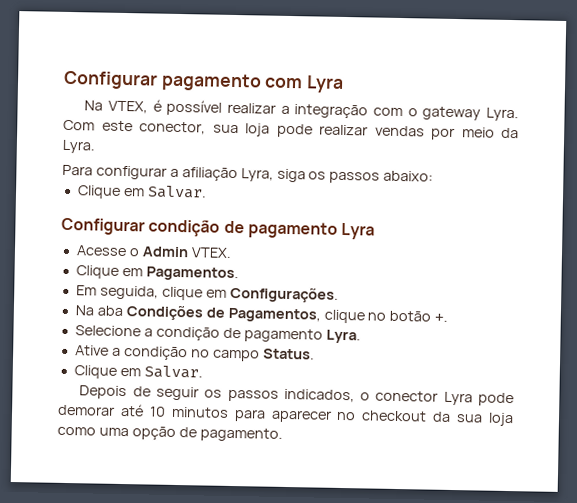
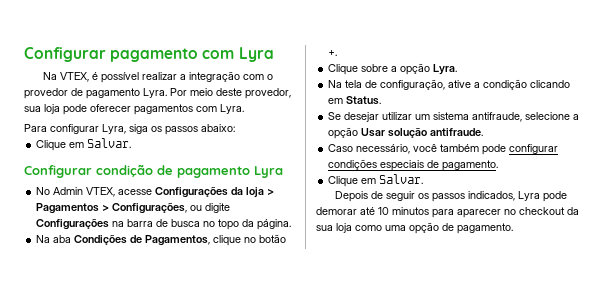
- Na VTEX, é possível realizar a integração com o gateway Lyra. Com este conector, sua loja pode realizar vendas por meio da Lyra.
+ Na VTEX, é possível realizar a integração com o provedor de pagamento Lyra. Por meio deste provedor, sua loja pode oferecer pagamentos com Lyra.
- Para configurar a afiliação Lyra, siga os passos abaixo:
+ Para configurar Lyra, siga os passos abaixo:
- Acesse o Admin VTEX.
- Clique em Pagamentos.
- Em seguida, clique em Configurações.
+ No Admin VTEX, acesse Configurações da loja > Pagamentos > Configurações, ou digite Configurações na barra de busca no topo da página.
- Selecione a condição de pagamento Lyra.
- Ative a condição no campo Status.
+ Clique sobre a opção Lyra.
+ Na tela de configuração, ative a condição clicando em Status.
+ Se desejar utilizar um sistema antifraude, selecione a opção Usar solução antifraude.
+ Caso necessário, você também pode configurar condições especiais de pagamento.
- Depois de seguir os passos indicados, o conector Lyra pode demorar até 10 minutos para aparecer no checkout da sua loja como uma opção de pagamento.
+ Depois de seguir os passos indicados, Lyra pode demorar até 10 minutos para aparecer no checkout da sua loja como uma opção de pagamento.

